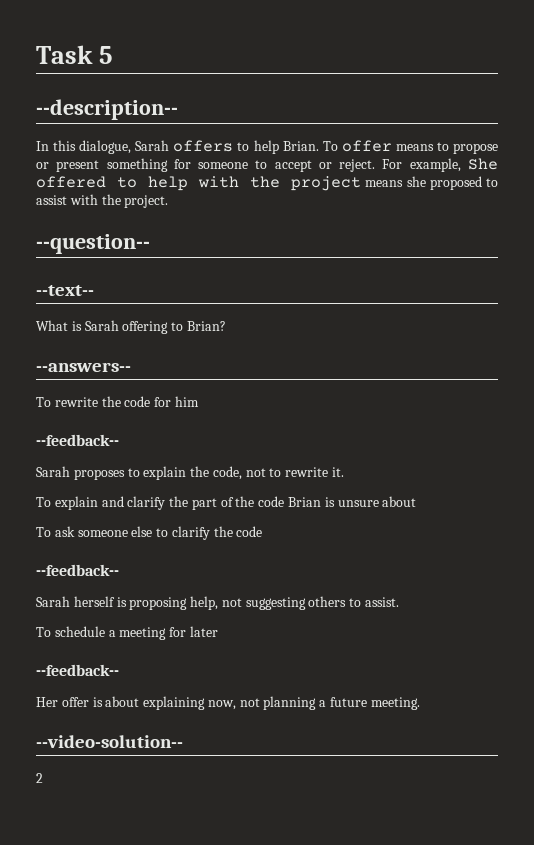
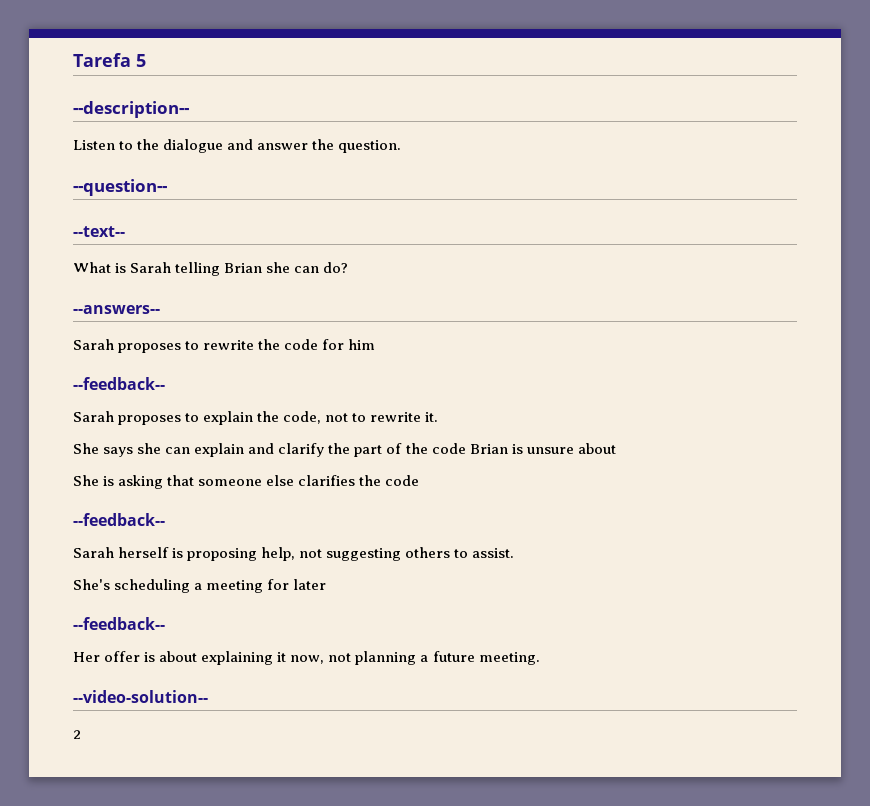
- Task 5
+ Tarefa 5
- In this dialogue, Sarah offers to help Brian. To offer means to propose or present something for someone to accept or reject. For example, She offered to help with the project means she proposed to assist with the project.
+ Listen to the dialogue and answer the question.
- What is Sarah offering to Brian?
+ What is Sarah telling Brian she can do?
  --answers--
- To rewrite the code for him
+ Sarah proposes to rewrite the code for him
- To explain and clarify the part of the code Brian is unsure about
+ She says she can explain and clarify the part of the code Brian is unsure about
- To ask someone else to clarify the code
+ She is asking that someone else clarifies the code
- To schedule a meeting for later
+ She's scheduling a meeting for later
- Her offer is about explaining now, not planning a future meeting.
+ Her offer is about explaining it now, not planning a future meeting.

